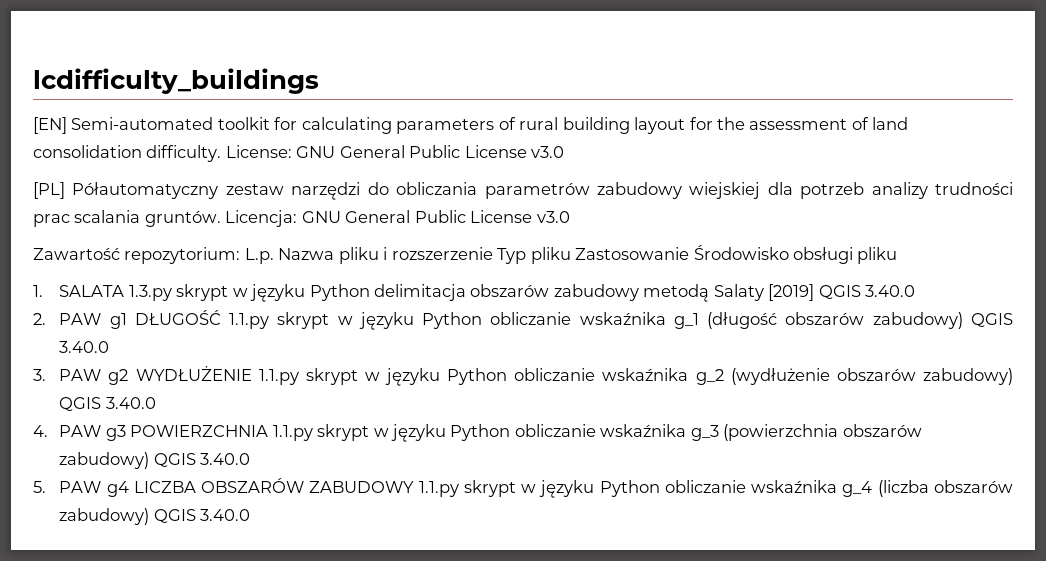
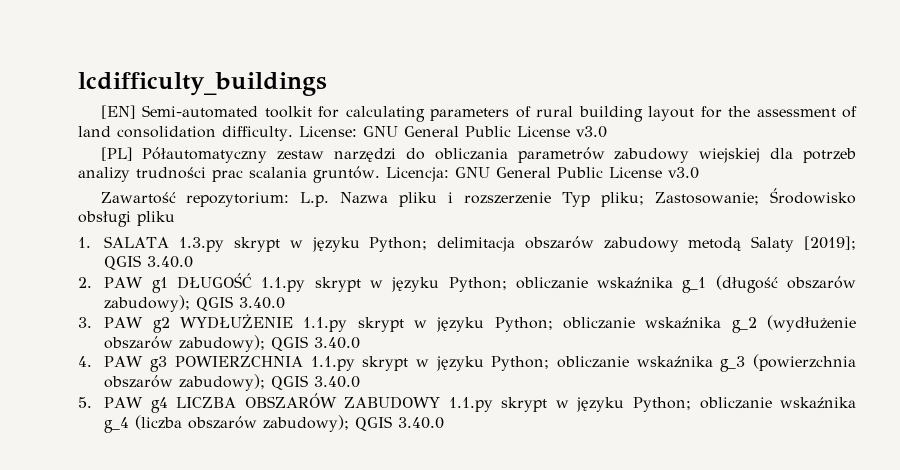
- Zawartość repozytorium: L.p. Nazwa pliku i rozszerzenie Typ pliku Zastosowanie Środowisko obsługi pliku
+ Zawartość repozytorium: L.p. Nazwa pliku i rozszerzenie Typ pliku; Zastosowanie; Środowisko obsługi pliku
- 1. SALATA 1.3.py skrypt w języku Python delimitacja obszarów zabudowy metodą Salaty [2019] QGIS 3.40.0
+ 1. SALATA 1.3.py skrypt w języku Python; delimitacja obszarów zabudowy metodą Salaty [2019]; QGIS 3.40.0
- 2. PAW g1 DŁUGOŚĆ 1.1.py skrypt w języku Python obliczanie wskaźnika g_1 (długość obszarów zabudowy) QGIS 3.40.0
+ 2. PAW g1 DŁUGOŚĆ 1.1.py skrypt w języku Python; obliczanie wskaźnika g_1 (długość obszarów zabudowy); QGIS 3.40.0
- 3. PAW g2 WYDŁUŻENIE 1.1.py skrypt w języku Python obliczanie wskaźnika g_2 (wydłużenie obszarów zabudowy) QGIS 3.40.0
+ 3. PAW g2 WYDŁUŻENIE 1.1.py skrypt w języku Python; obliczanie wskaźnika g_2 (wydłużenie obszarów zabudowy); QGIS 3.40.0
- 4. PAW g3 POWIERZCHNIA 1.1.py skrypt w języku Python obliczanie wskaźnika g_3 (powierzchnia obszarów zabudowy) QGIS 3.40.0
+ 4. PAW g3 POWIERZCHNIA 1.1.py skrypt w języku Python; obliczanie wskaźnika g_3 (powierzchnia obszarów zabudowy); QGIS 3.40.0
- 5. PAW g4 LICZBA OBSZARÓW ZABUDOWY 1.1.py skrypt w języku Python obliczanie wskaźnika g_4 (liczba obszarów zabudowy) QGIS 3.40.0
+ 5. PAW g4 LICZBA OBSZARÓW ZABUDOWY 1.1.py skrypt w języku Python; obliczanie wskaźnika g_4 (liczba obszarów zabudowy); QGIS 3.40.0

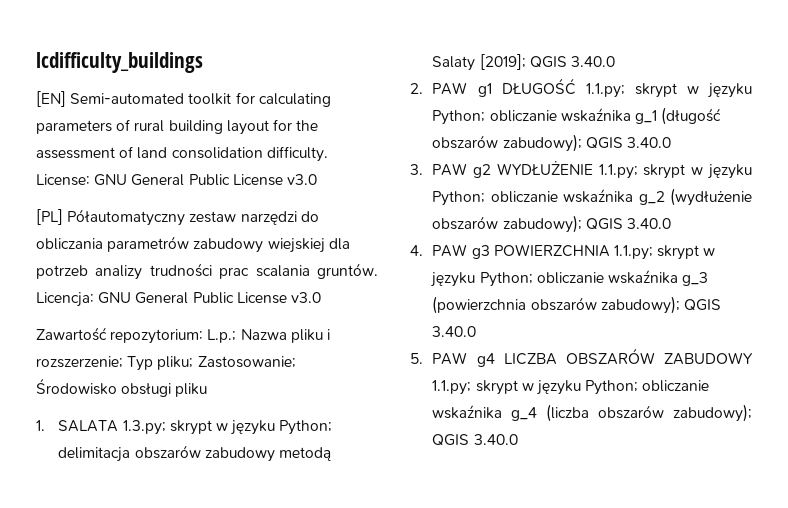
- Zawartość repozytorium: L.p. Nazwa pliku i rozszerzenie Typ pliku; Zastosowanie; Środowisko obsługi pliku
+ Zawartość repozytorium: L.p.; Nazwa pliku i rozszerzenie; Typ pliku; Zastosowanie; Środowisko obsługi pliku
- 1. SALATA 1.3.py skrypt w języku Python; delimitacja obszarów zabudowy metodą Salaty [2019]; QGIS 3.40.0
+ 1. SALATA 1.3.py; skrypt w języku Python; delimitacja obszarów zabudowy metodą Salaty [2019]; QGIS 3.40.0
- 2. PAW g1 DŁUGOŚĆ 1.1.py skrypt w języku Python; obliczanie wskaźnika g_1 (długość obszarów zabudowy); QGIS 3.40.0
+ 2. PAW g1 DŁUGOŚĆ 1.1.py; skrypt w języku Python; obliczanie wskaźnika g_1 (długość obszarów zabudowy); QGIS 3.40.0
- 3. PAW g2 WYDŁUŻENIE 1.1.py skrypt w języku Python; obliczanie wskaźnika g_2 (wydłużenie obszarów zabudowy); QGIS 3.40.0
+ 3. PAW g2 WYDŁUŻENIE 1.1.py; skrypt w języku Python; obliczanie wskaźnika g_2 (wydłużenie obszarów zabudowy); QGIS 3.40.0
- 4. PAW g3 POWIERZCHNIA 1.1.py skrypt w języku Python; obliczanie wskaźnika g_3 (powierzchnia obszarów zabudowy); QGIS 3.40.0
+ 4. PAW g3 POWIERZCHNIA 1.1.py; skrypt w języku Python; obliczanie wskaźnika g_3 (powierzchnia obszarów zabudowy); QGIS 3.40.0
- 5. PAW g4 LICZBA OBSZARÓW ZABUDOWY 1.1.py skrypt w języku Python; obliczanie wskaźnika g_4 (liczba obszarów zabudowy); QGIS 3.40.0
+ 5. PAW g4 LICZBA OBSZARÓW ZABUDOWY 1.1.py; skrypt w języku Python; obliczanie wskaźnika g_4 (liczba obszarów zabudowy); QGIS 3.40.0

